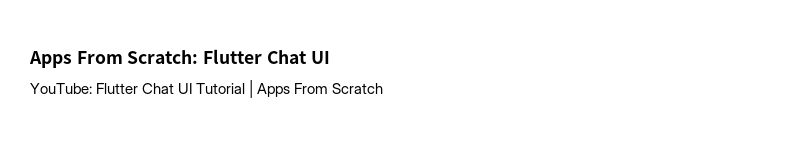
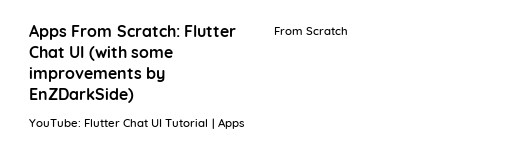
- Apps From Scratch: Flutter Chat UI
+ Apps From Scratch: Flutter Chat UI (with some improvements by EnZDarkSide)

